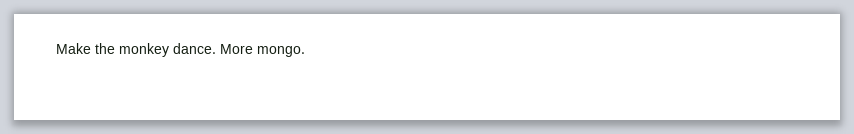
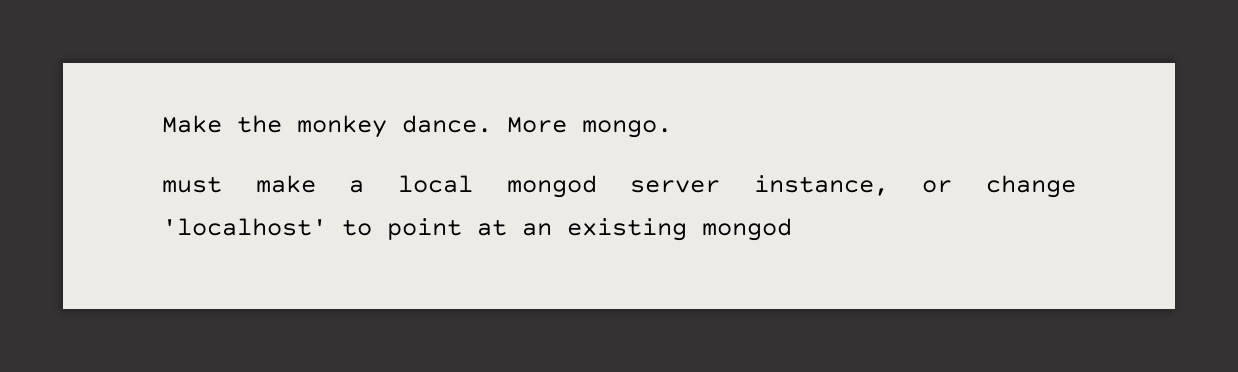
+ must make a local mongod server instance, or change 'localhost' to point at an existing mongod

